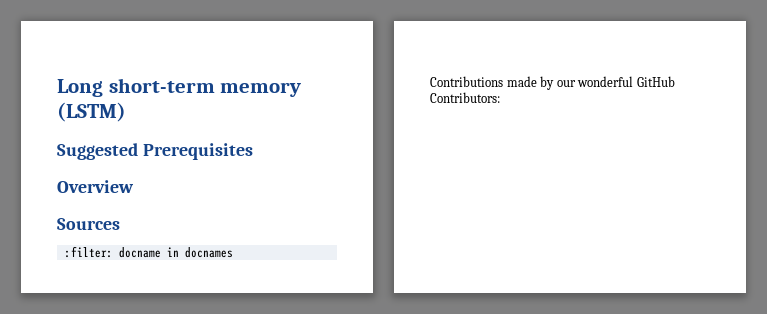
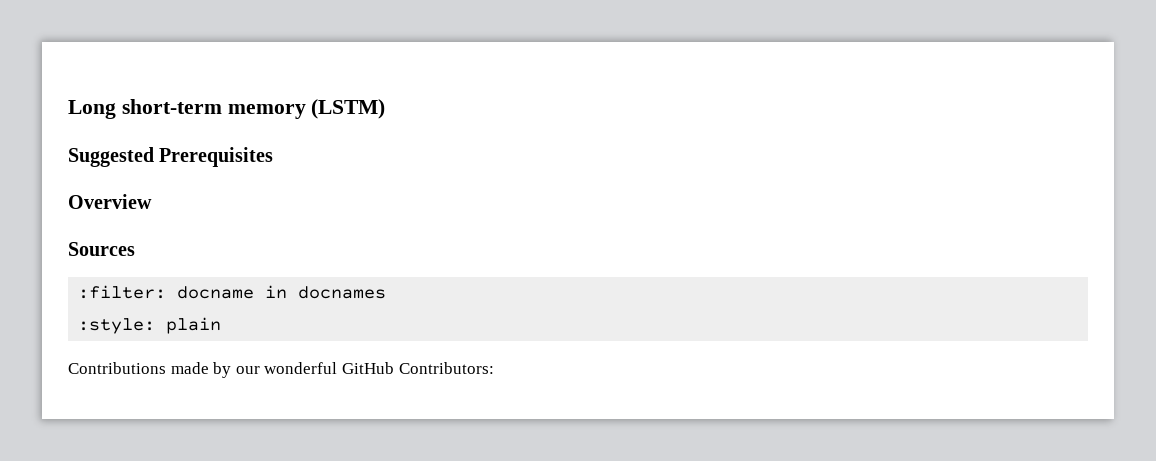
+ :style: plain

